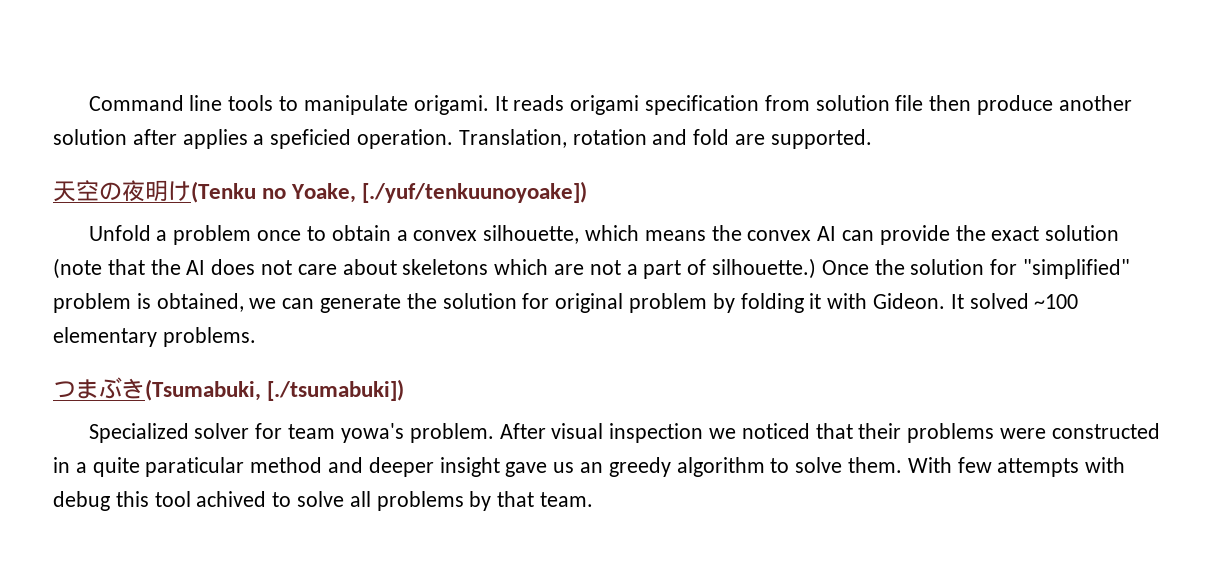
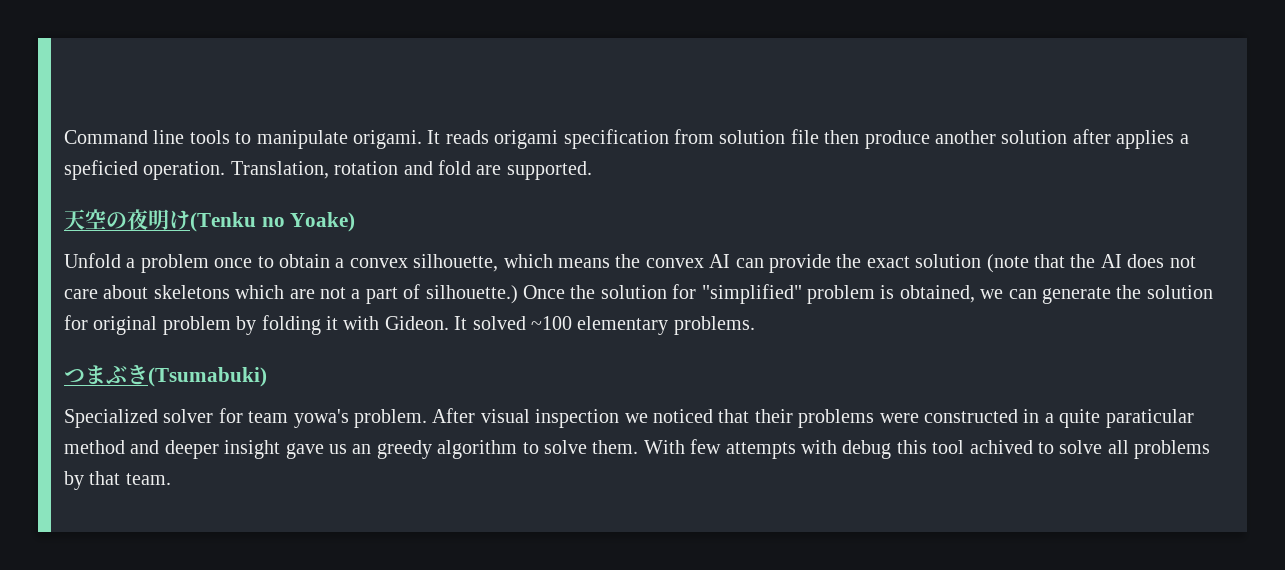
- 天空の夜明け(Tenku no Yoake, [./yuf/tenkuunoyoake])
+ 天空の夜明け(Tenku no Yoake)
- つまぶき(Tsumabuki, [./tsumabuki])
+ つまぶき(Tsumabuki)

